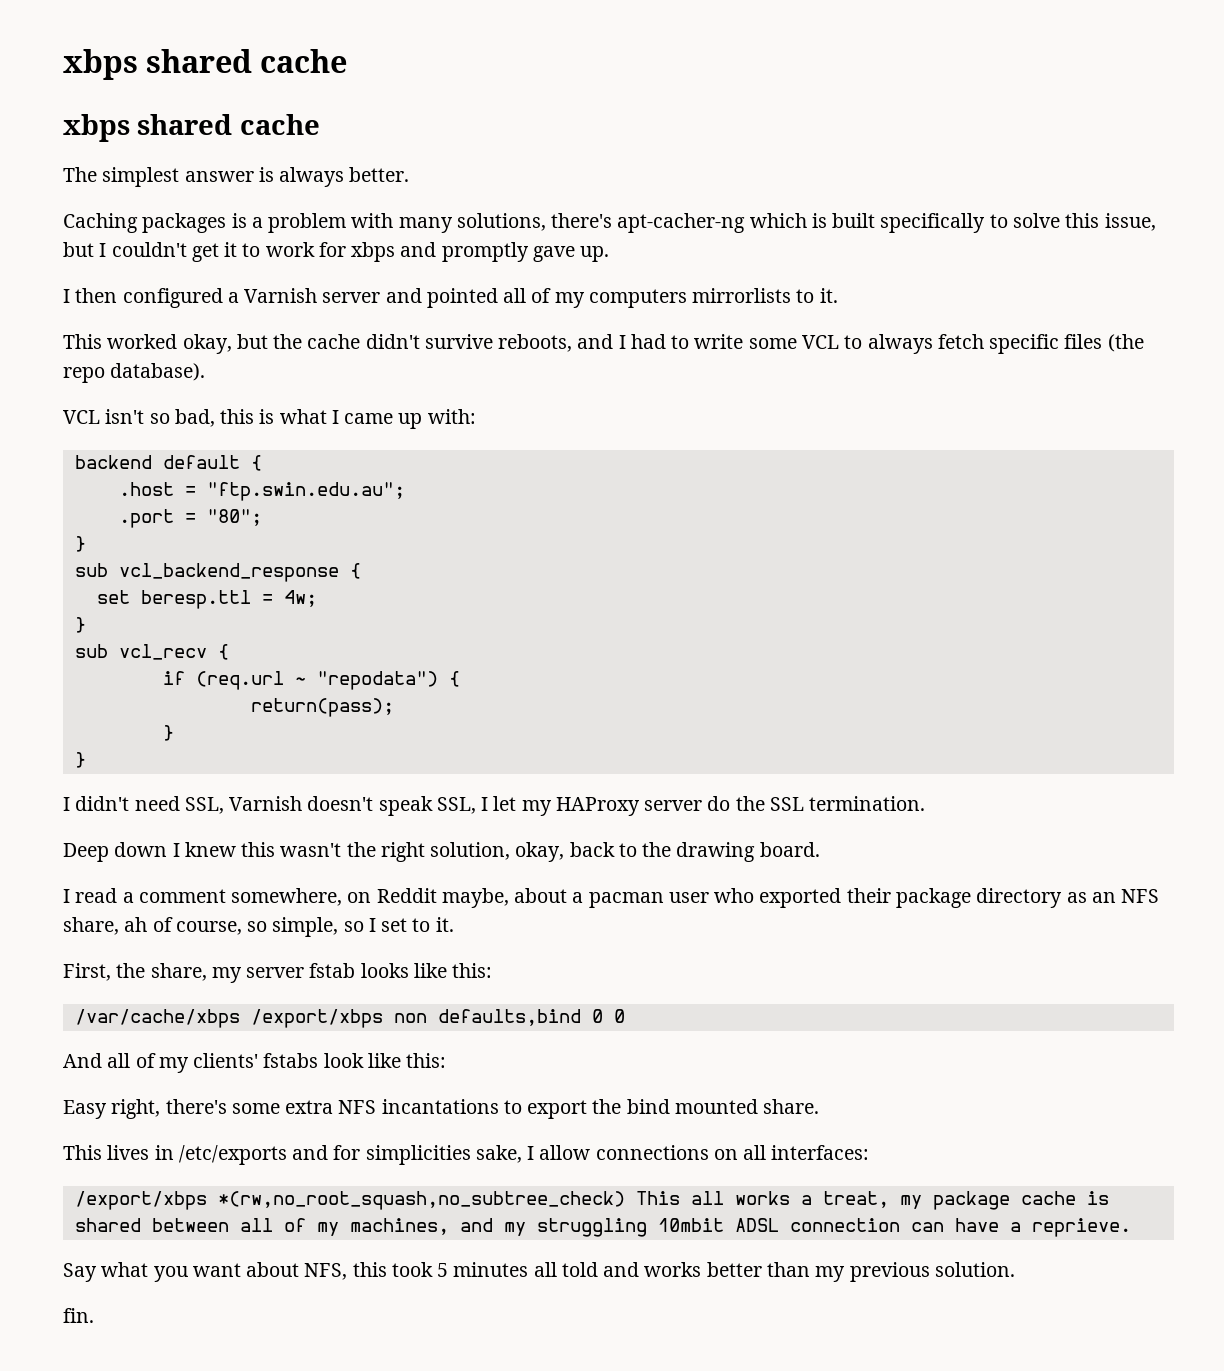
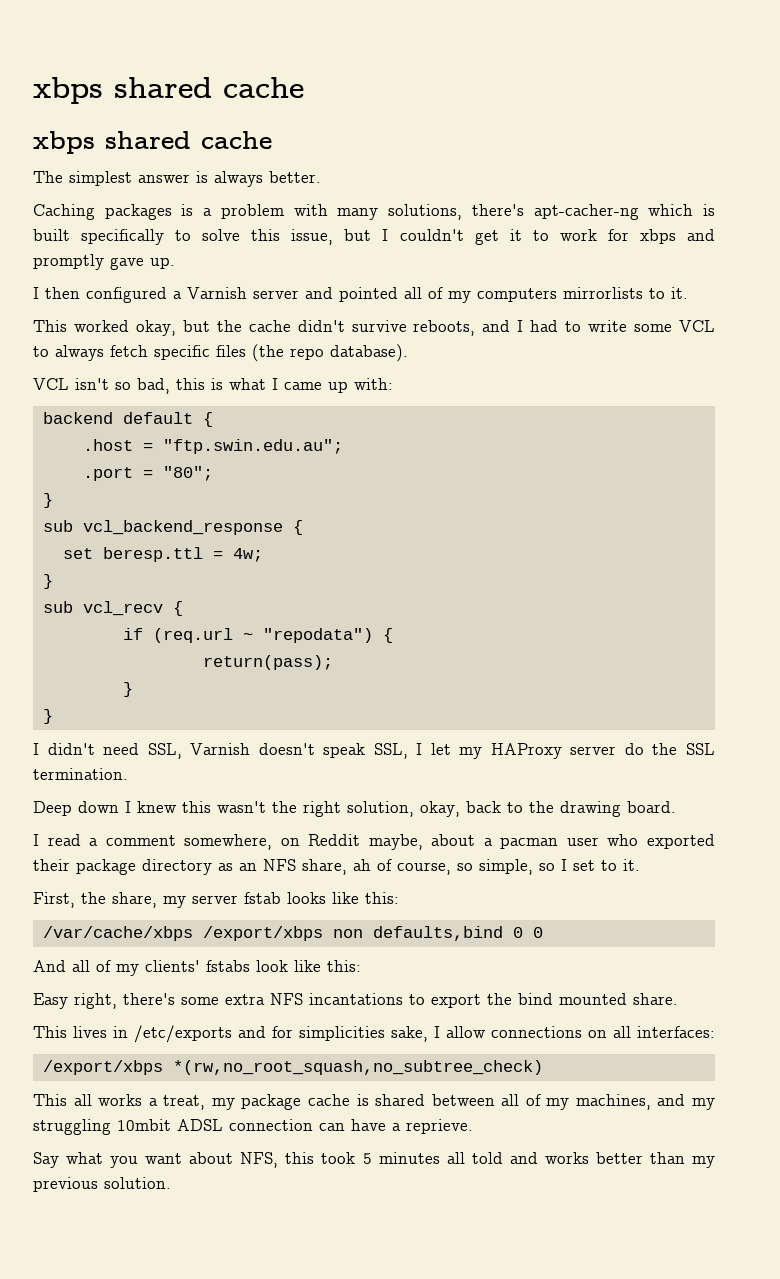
- /export/xbps *(rw,no_root_squash,no_subtree_check) This all works a treat, my package cache is shared between all of my machines, and my struggling 10mbit ADSL connection can have a reprieve.
+ /export/xbps *(rw,no_root_squash,no_subtree_check)
+ This all works a treat, my package cache is shared between all of my machines, and my struggling 10mbit ADSL connection can have a reprieve.
- fin.

